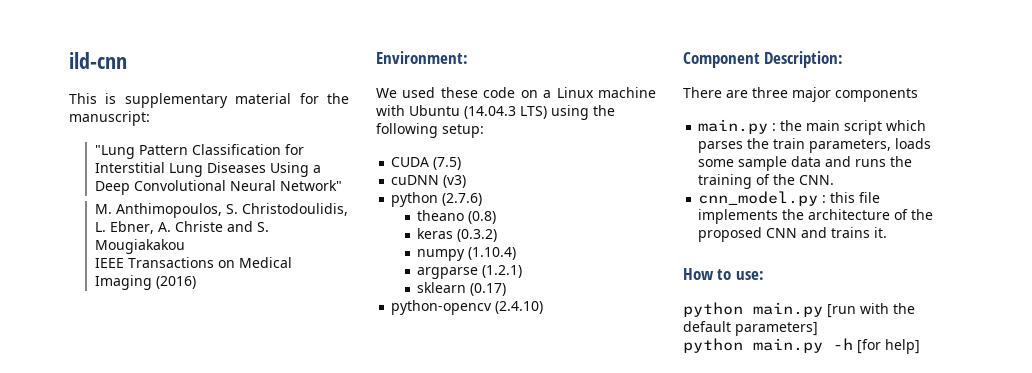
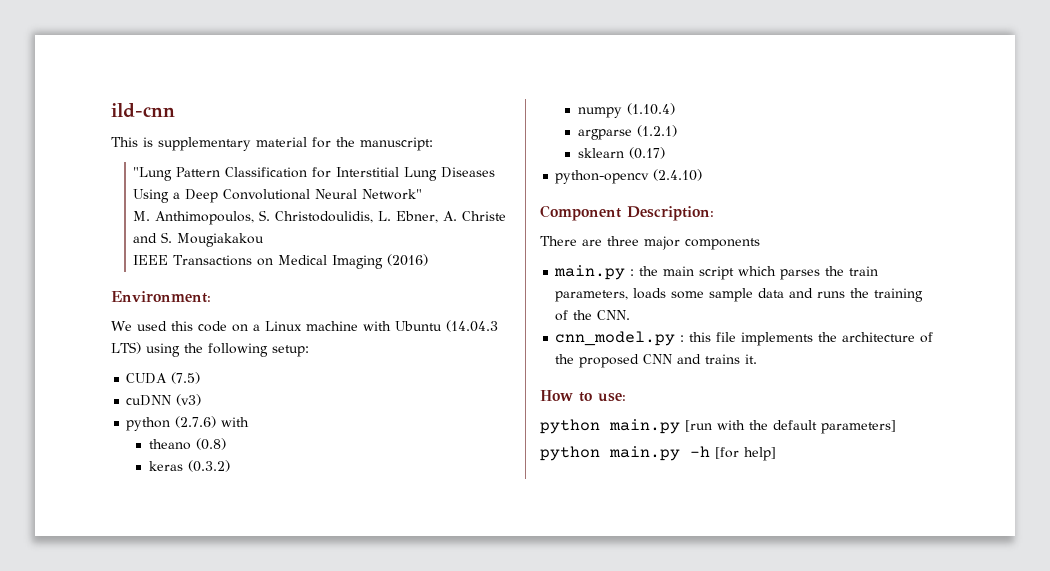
- We used these code on a Linux machine with Ubuntu (14.04.3 LTS) using the following setup:
+ We used this code on a Linux machine with Ubuntu (14.04.3 LTS) using the following setup:
- python (2.7.6)
+ python (2.7.6) with

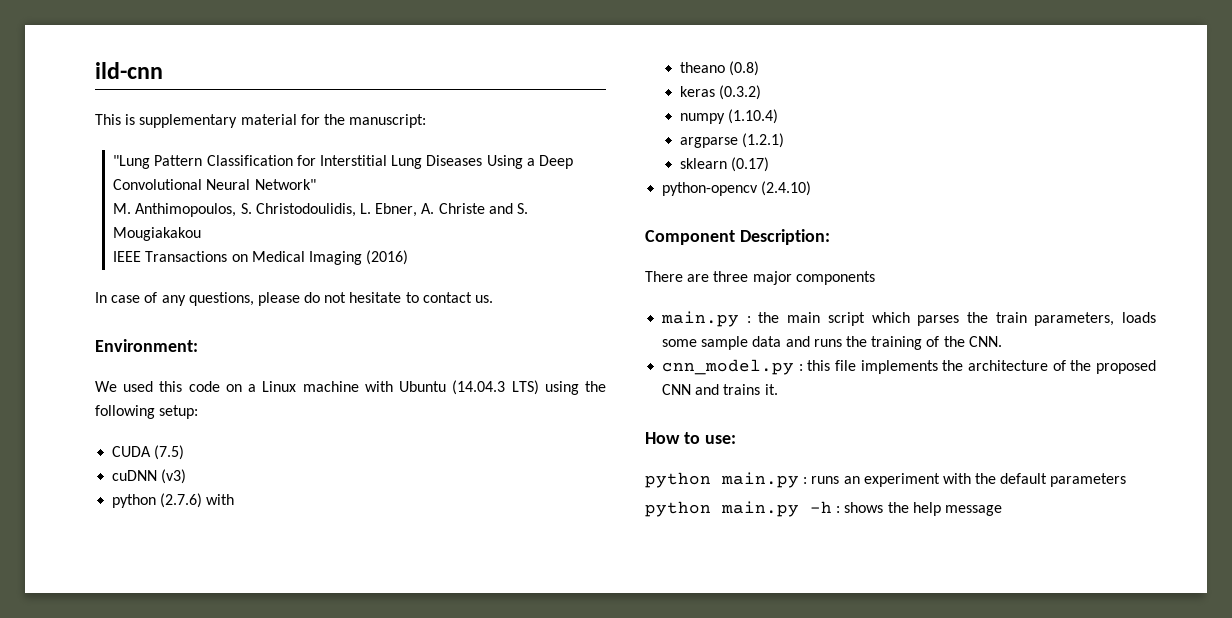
+ In case of any questions, please do not hesitate to contact us.
- python main.py [run with the default parameters]
+ python main.py : runs an experiment with the default parameters
- python main.py -h [for help]
+ python main.py -h : shows the help message

